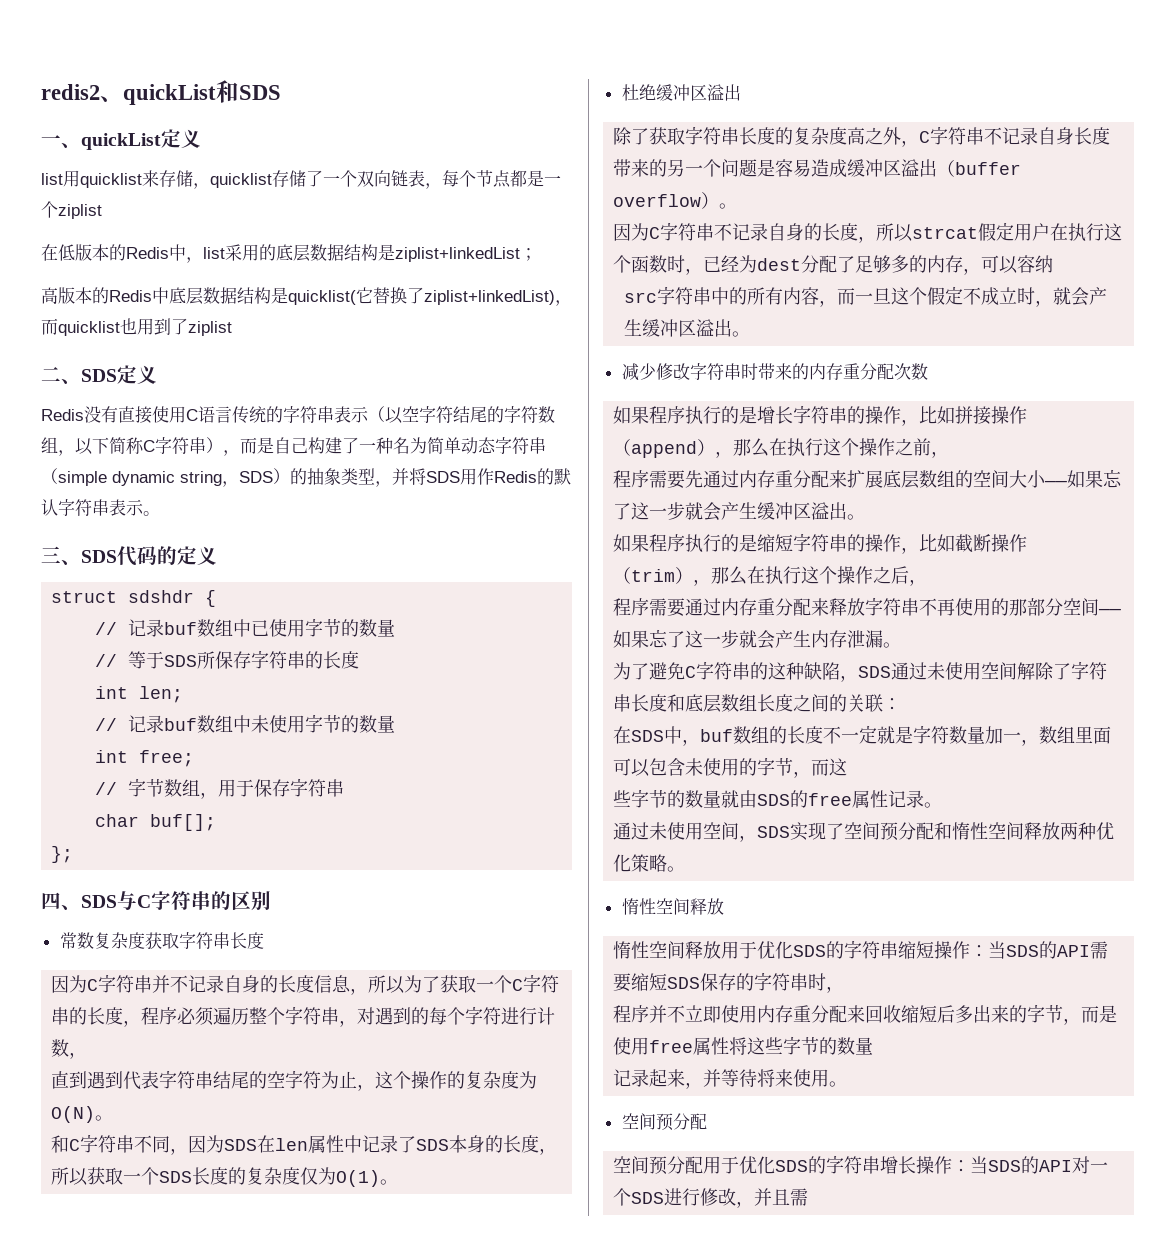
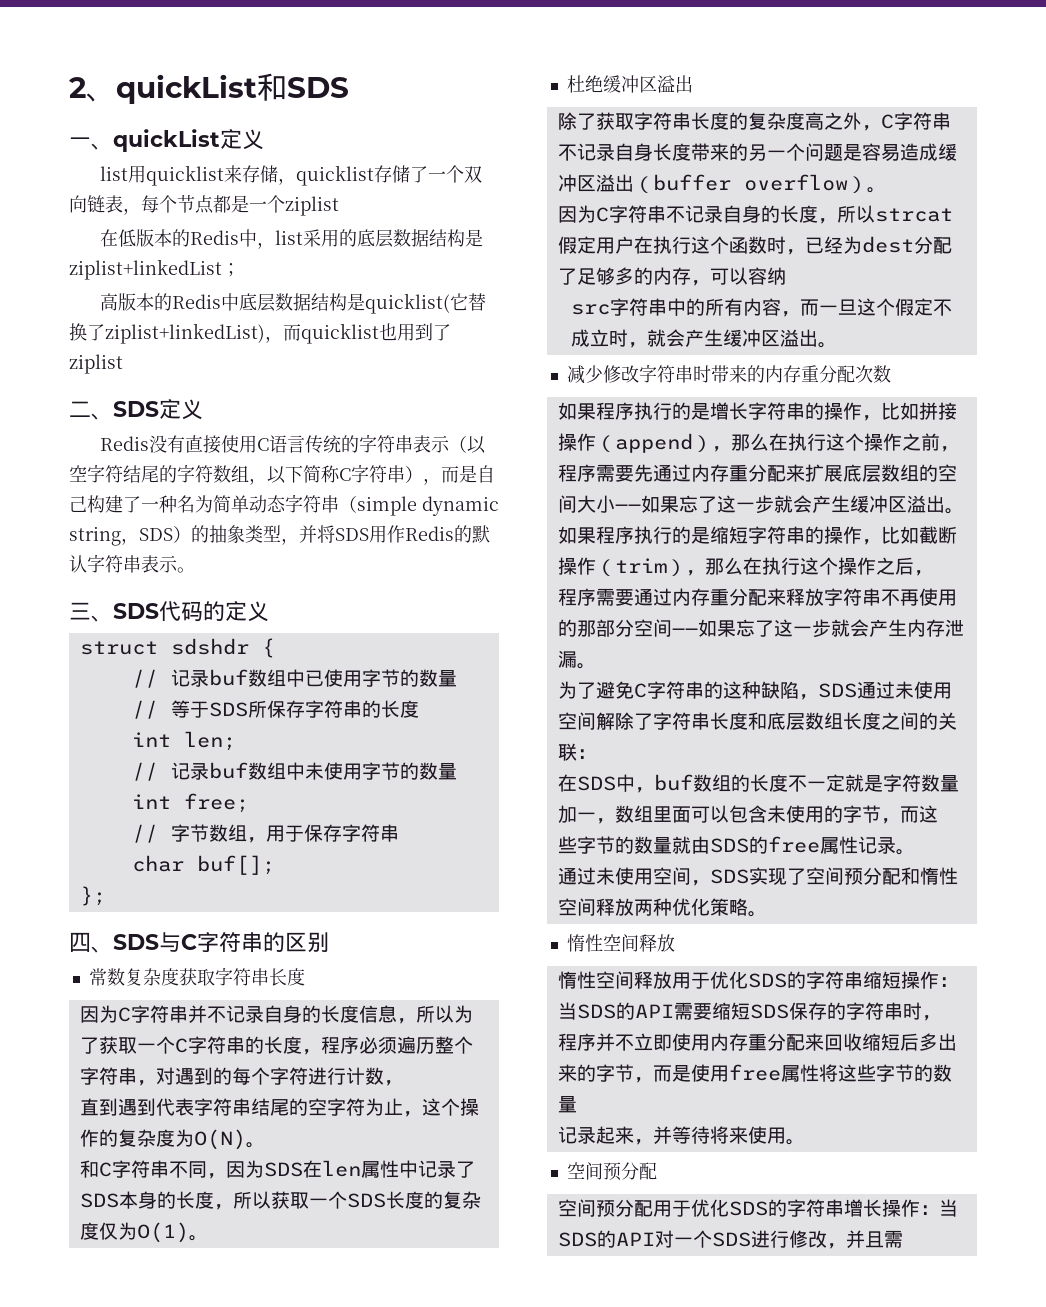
- redis2、quickList和SDS
+ 2、quickList和SDS

